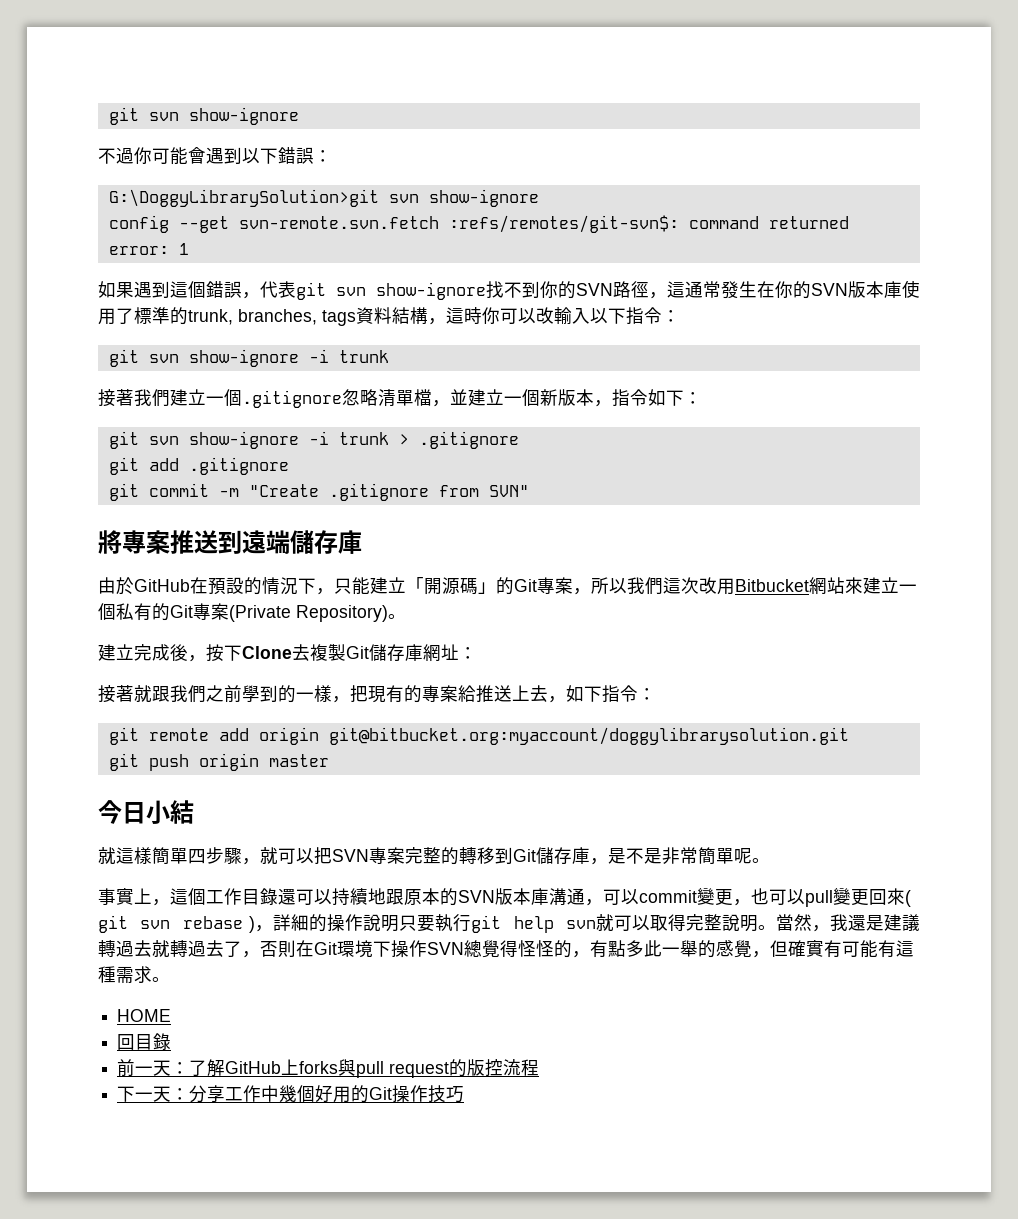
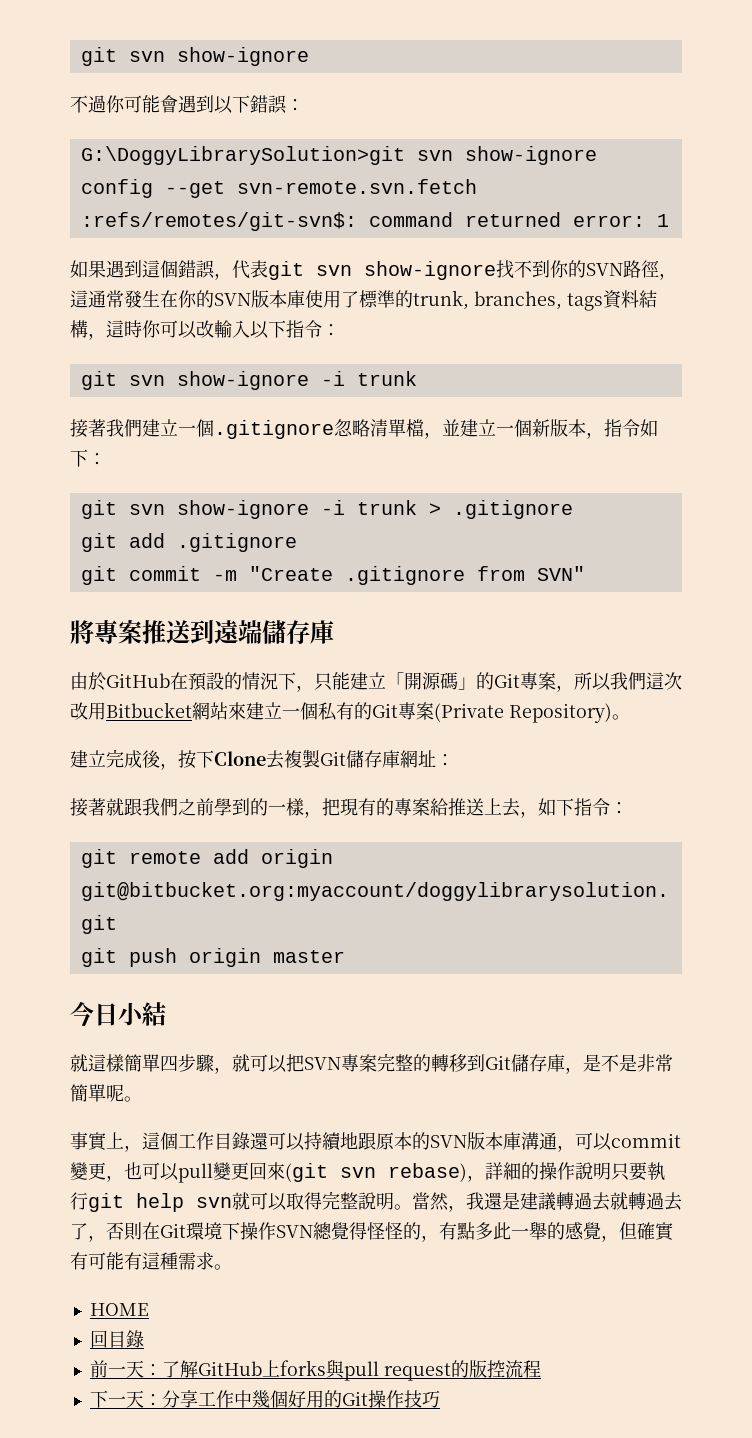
- 事實上，這個工作目錄還可以持續地跟原本的SVN版本庫溝通，可以commit變更，也可以pull變更回來( git svn rebase )，詳細的操作說明只要執行git help svn就可以取得完整說明。
+ 事實上，這個工作目錄還可以持續地跟原本的SVN版本庫溝通，可以commit變更，也可以pull變更回來(git svn rebase)，詳細的操作說明只要執行git help svn就可以取得完整說明。

